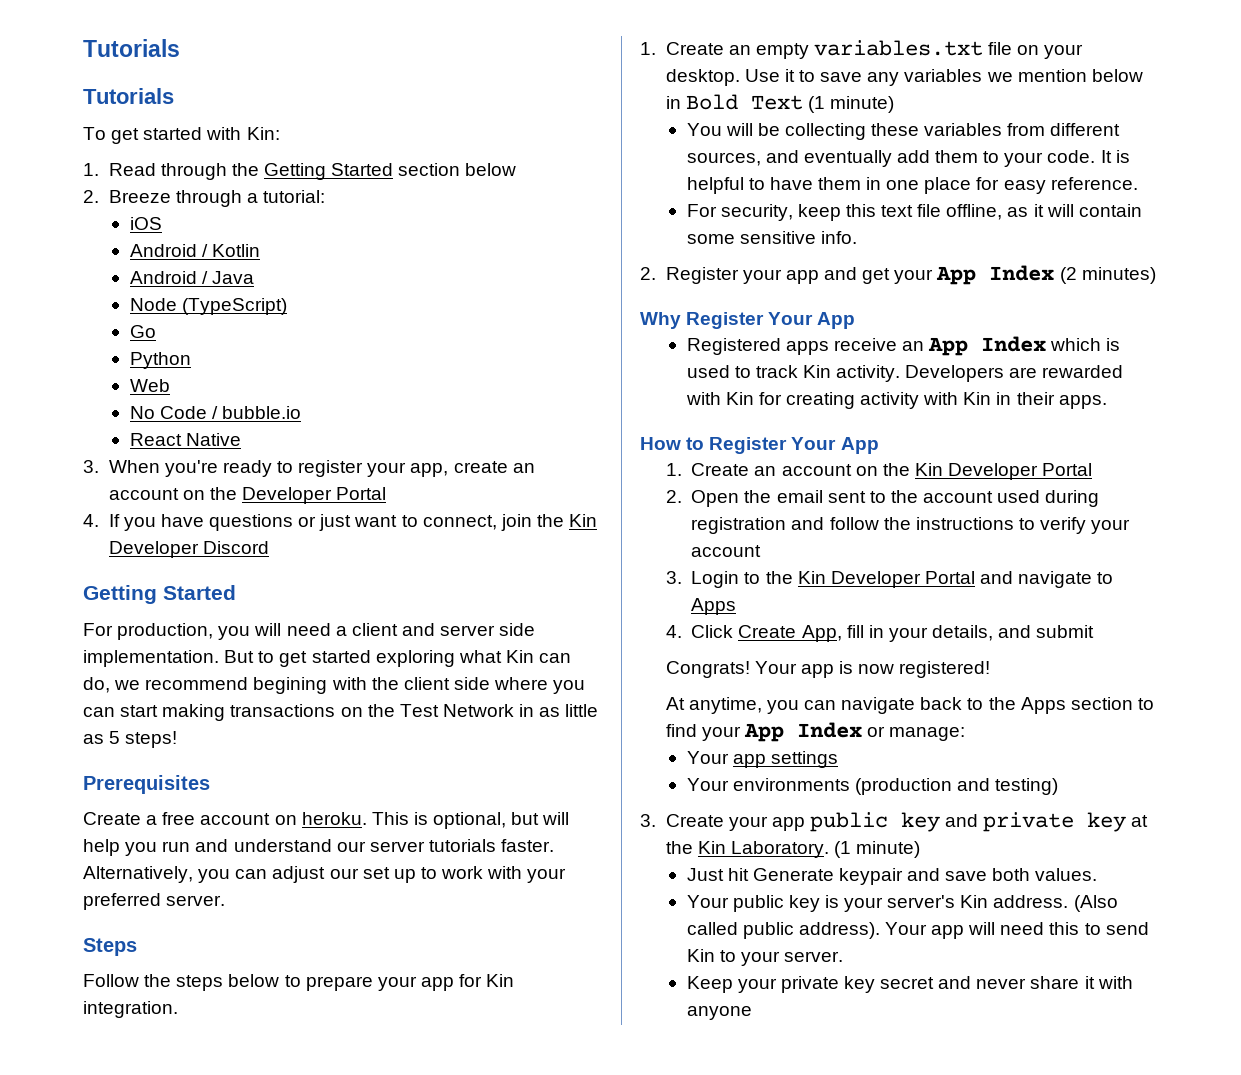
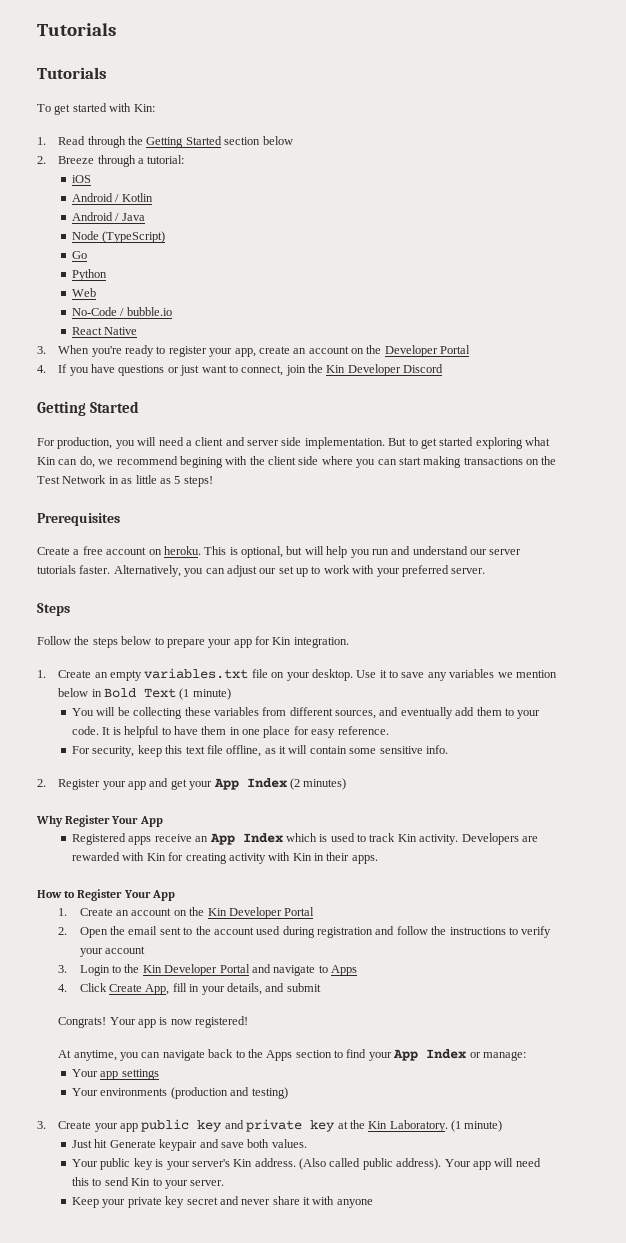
- No Code / bubble.io
+ No-Code / bubble.io

